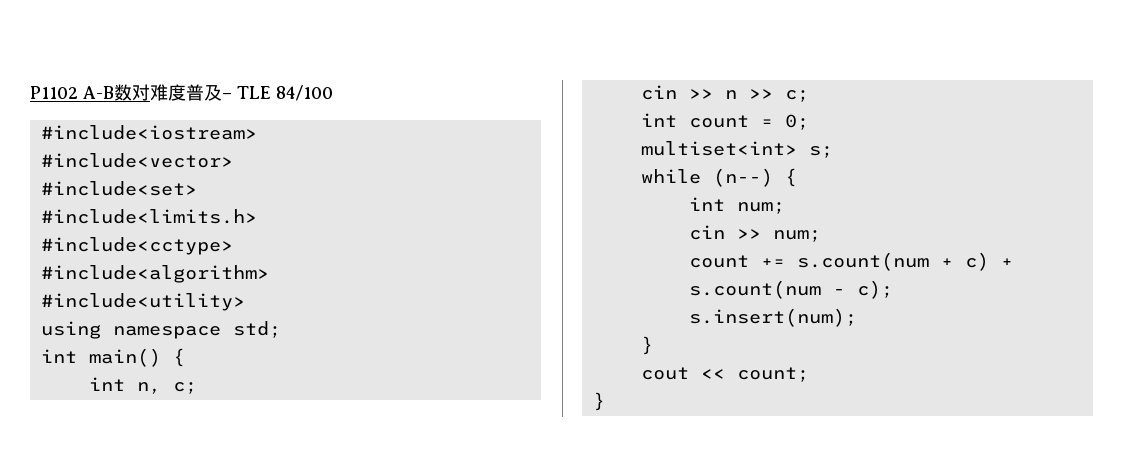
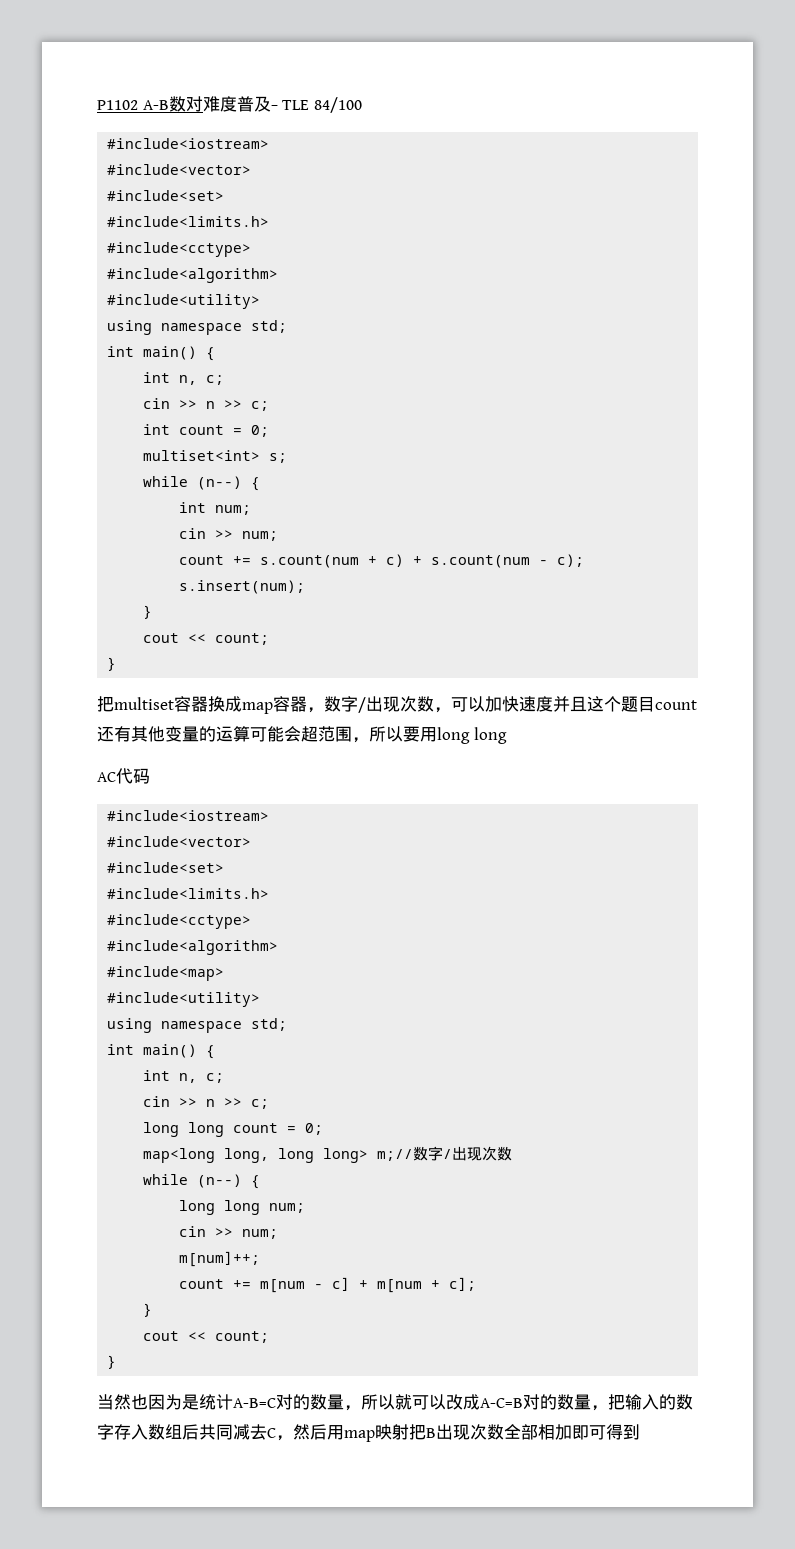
+ 把multiset容器换成map容器，数字/出现次数，可以加快速度并且这个题目count还有其他变量的运算可能会超范围，所以要用long long
+ AC代码
+ #include<iostream>
+ #include<vector>
+ #include<set>
+ #include<limits.h>
+ #include<cctype>
+ #include<algorithm>
+ #include<map>
+ #include<utility>
+ using namespace std;
+ int main() {
+ int n, c;
+ cin >> n >> c;
+ long long count = 0;
+ map<long long, long long> m;//数字/出现次数
+ while (n--) {
+ long long num;
+ cin >> num;
+ m[num]++;
+ count += m[num - c] + m[num + c];
+ }
+ cout << count;
+ }
+ 当然也因为是统计A-B=C对的数量，所以就可以改成A-C=B对的数量，把输入的数字存入数组后共同减去C，然后用map映射把B出现次数全部相加即可得到

